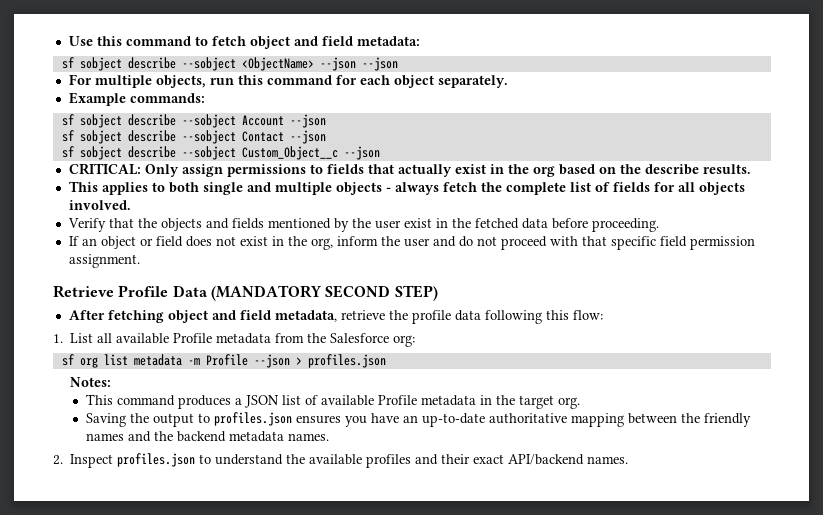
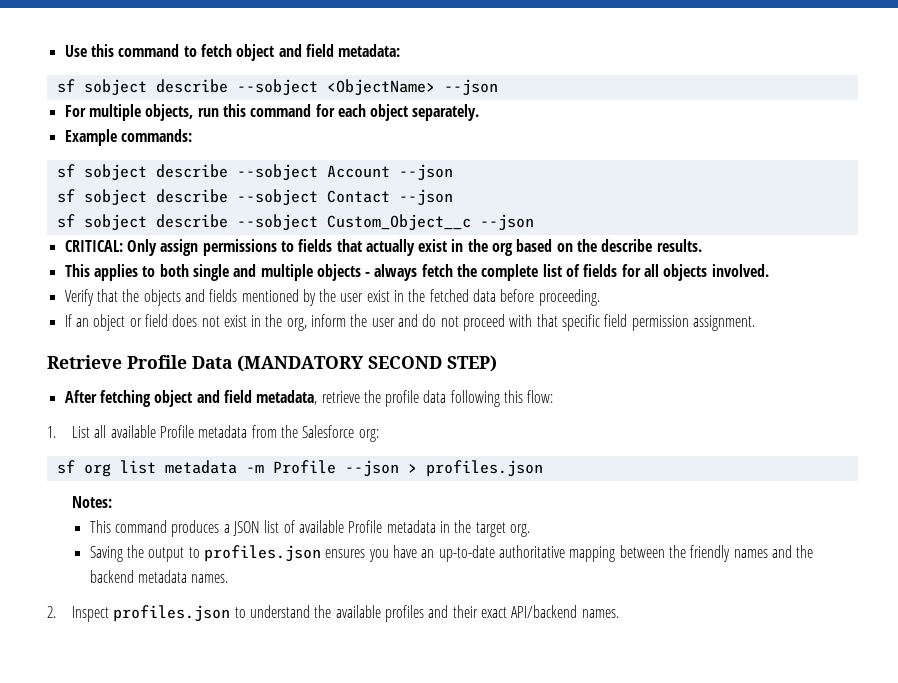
- sf sobject describe --sobject <ObjectName> --json --json
+ sf sobject describe --sobject <ObjectName> --json

